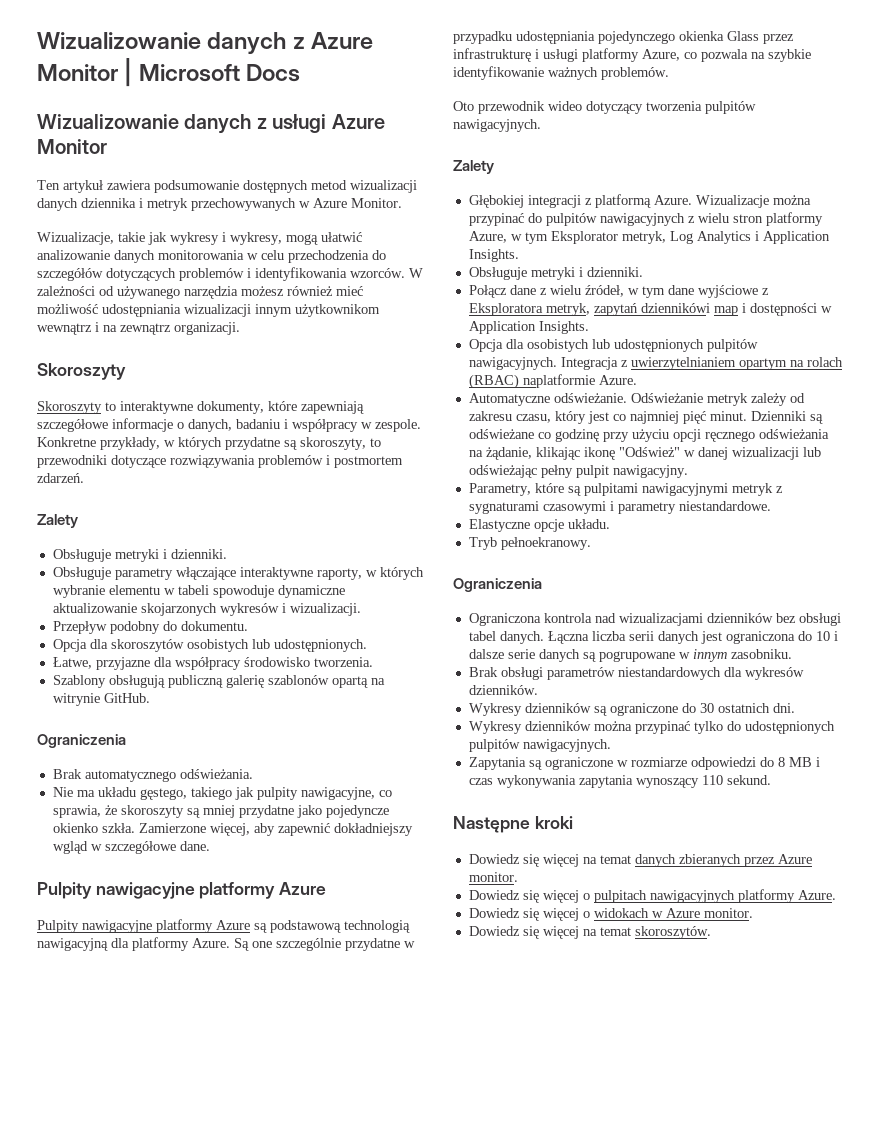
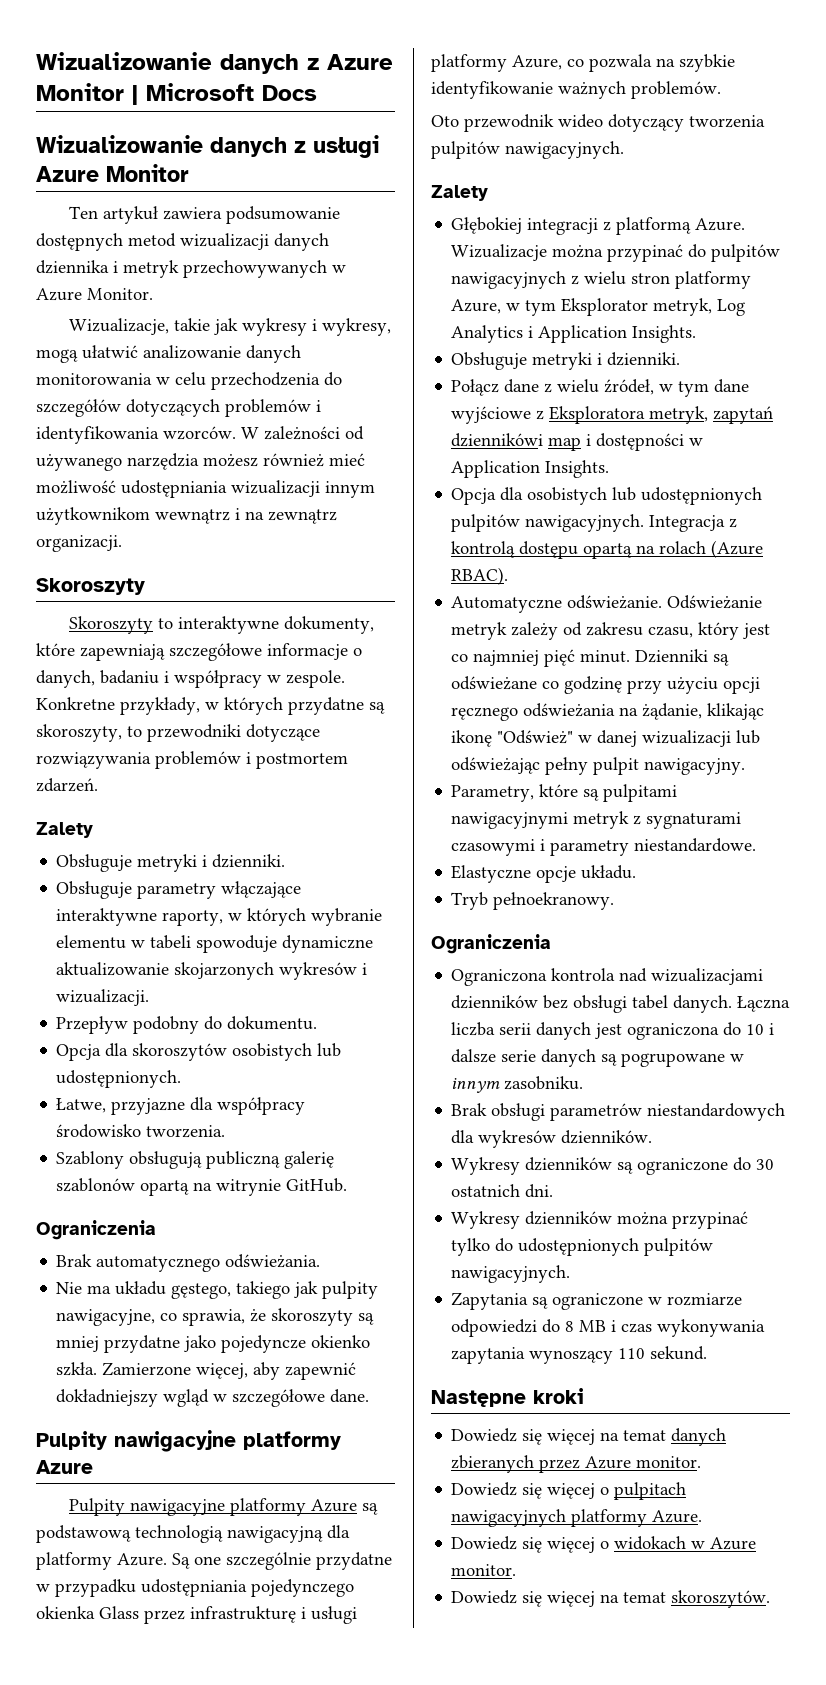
- Integracja z uwierzytelnianiem opartym na rolach (RBAC) naplatformie Azure.
+ Integracja z kontrolą dostępu opartą na rolach (Azure RBAC).

